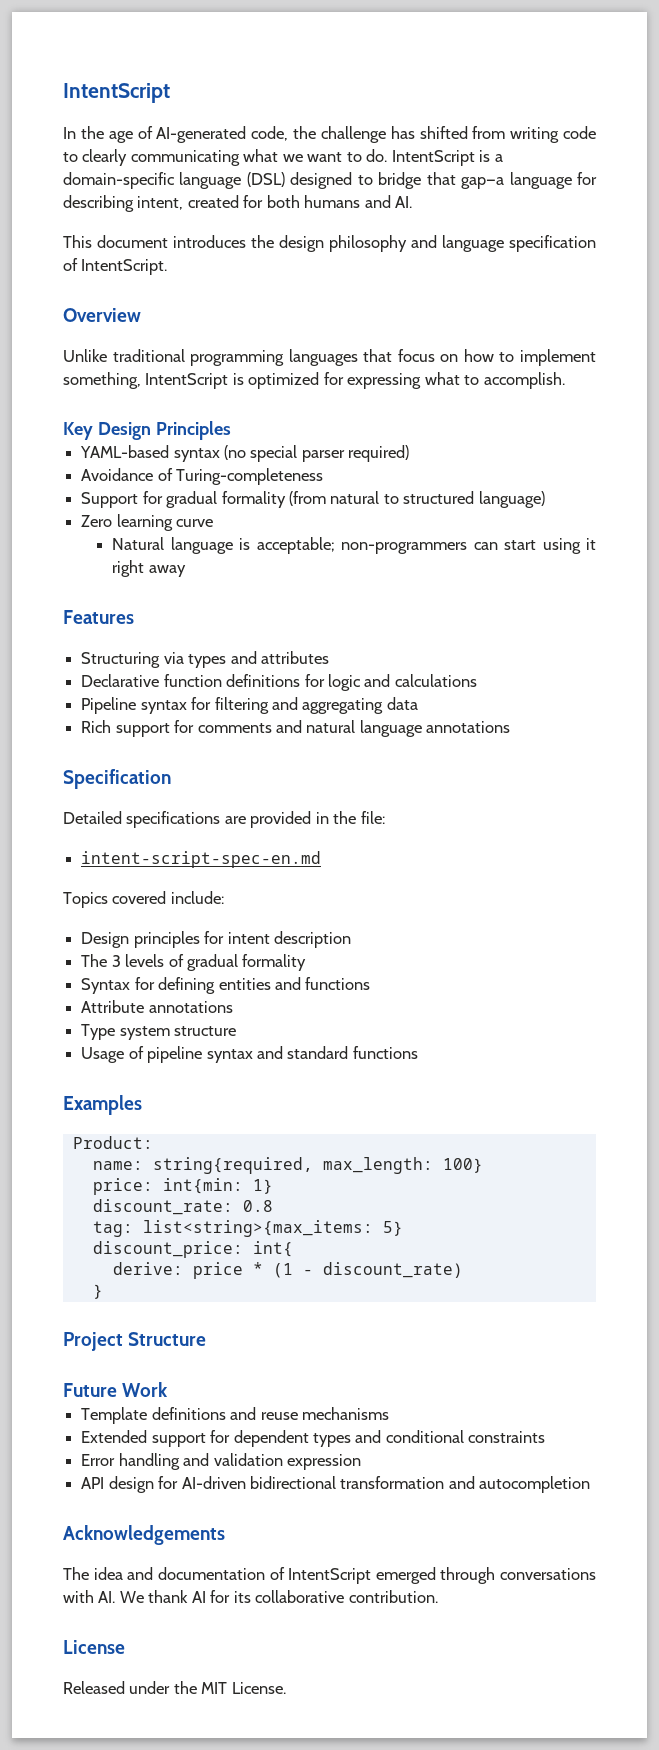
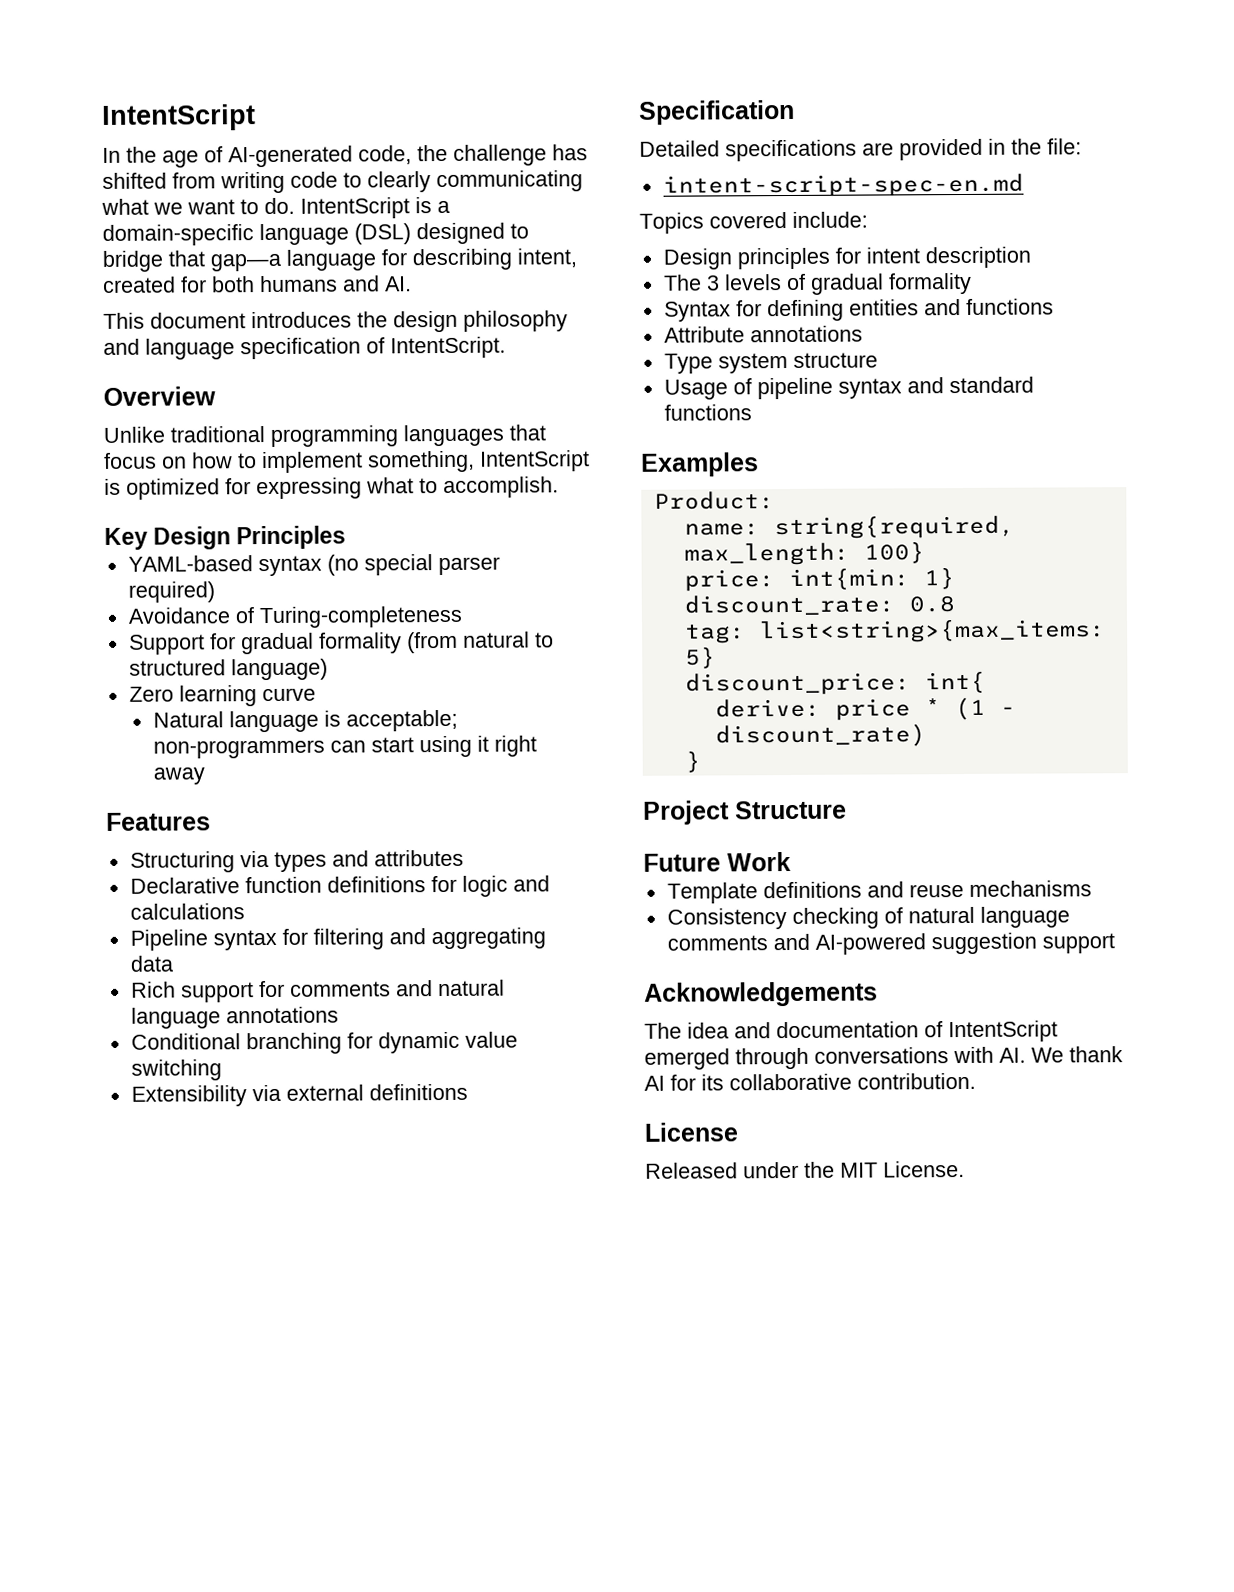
+ Conditional branching for dynamic value switching
+ Extensibility via external definitions
- Extended support for dependent types and conditional constraints
- Error handling and validation expression
- API design for AI-driven bidirectional transformation and autocompletion
+ Consistency checking of natural language comments and AI-powered suggestion support

